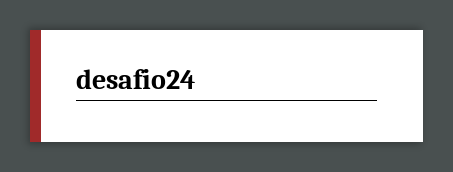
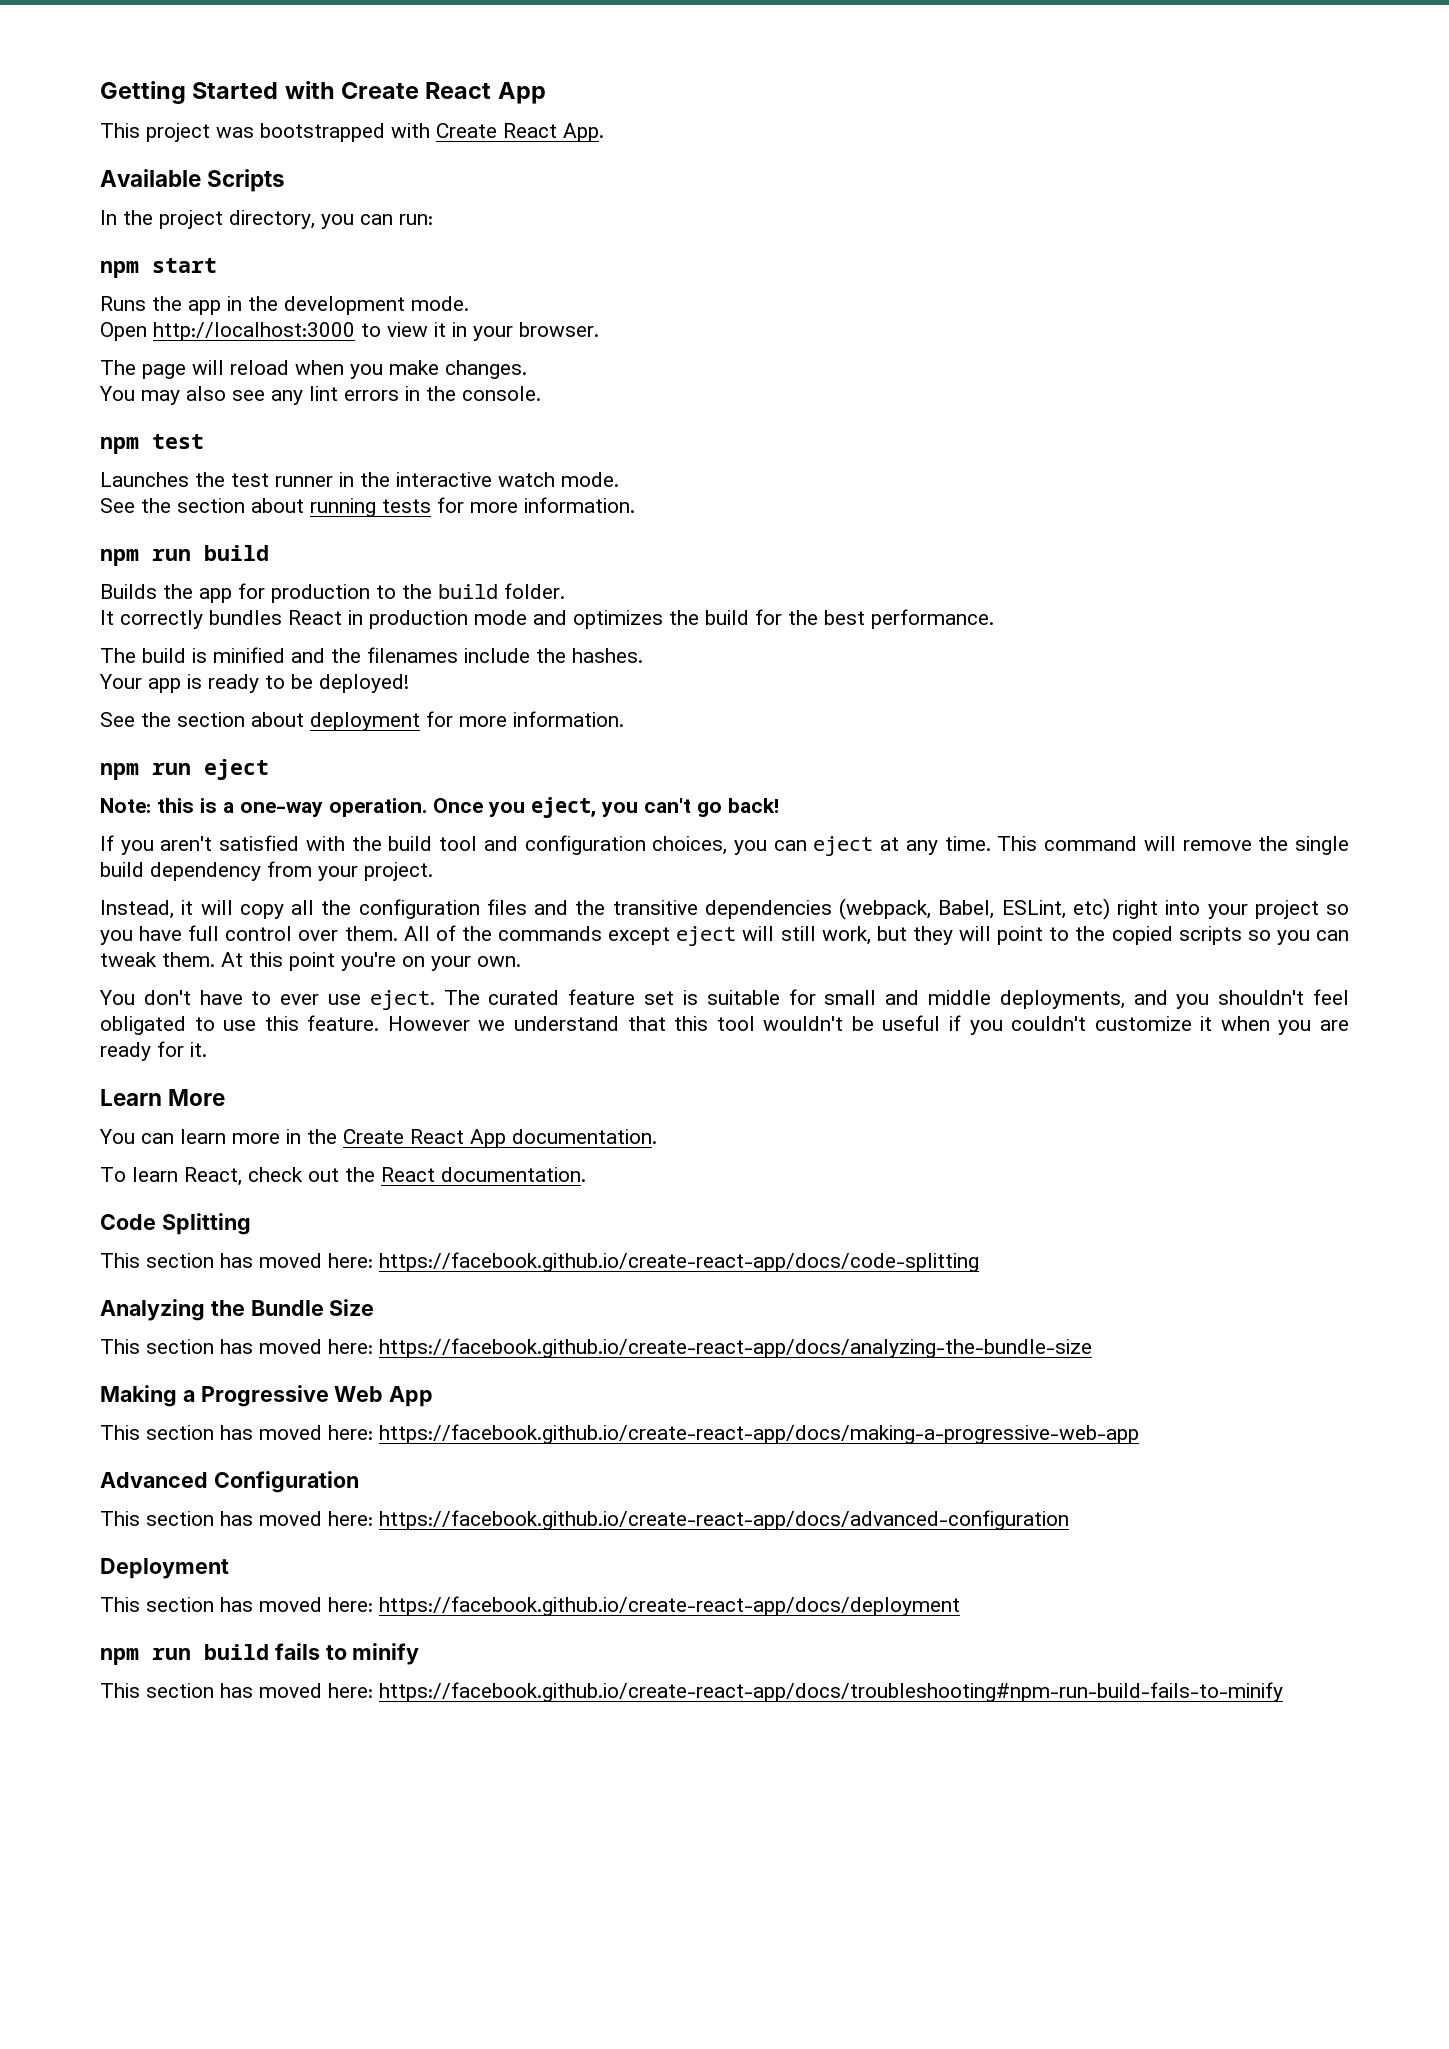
- desafio24
+ Getting Started with Create React App
+ This project was bootstrapped with Create React App.
+ Available Scripts
+ In the project directory, you can run:
+ npm start
+ Runs the app in the development mode.
+ Open http://localhost:3000 to view it in your browser.
+ The page will reload when you make changes.
+ You may also see any lint errors in the console.
+ npm test
+ Launches the test runner in the interactive watch mode.
+ See the section about running tests for more information.
+ npm run build
+ Builds the app for production to the build folder.
+ It correctly bundles React in production mode and optimizes the build for the best performance.
+ The build is minified and the filenames include the hashes.
+ Your app is ready to be deployed!
+ See the section about deployment for more information.
+ npm run eject
+ Note: this is a one-way operation. Once you eject, you can't go back!
+ If you aren't satisfied with the build tool and configuration choices, you can eject at any time. This command will remove the single build dependency from your project.
+ Instead, it will copy all the configuration files and the transitive dependencies (webpack, Babel, ESLint, etc) right into your project so you have full control over them. All of the commands except eject will still work, but they will point to the copied scripts so you can tweak them. At this point you're on your own.
+ You don't have to ever use eject. The curated feature set is suitable for small and middle deployments, and you shouldn't feel obligated to use this feature. However we understand that this tool wouldn't be useful if you couldn't customize it when you are ready for it.
+ Learn More
+ You can learn more in the Create React App documentation.
+ To learn React, check out the React documentation.
+ Code Splitting
+ This section has moved here: https://facebook.github.io/create-react-app/docs/code-splitting
+ Analyzing the Bundle Size
+ This section has moved here: https://facebook.github.io/create-react-app/docs/analyzing-the-bundle-size
+ Making a Progressive Web App
+ This section has moved here: https://facebook.github.io/create-react-app/docs/making-a-progressive-web-app
+ Advanced Configuration
+ This section has moved here: https://facebook.github.io/create-react-app/docs/advanced-configuration
+ Deployment
+ This section has moved here: https://facebook.github.io/create-react-app/docs/deployment
+ npm run build fails to minify
+ This section has moved here: https://facebook.github.io/create-react-app/docs/troubleshooting#npm-run-build-fails-to-minify

